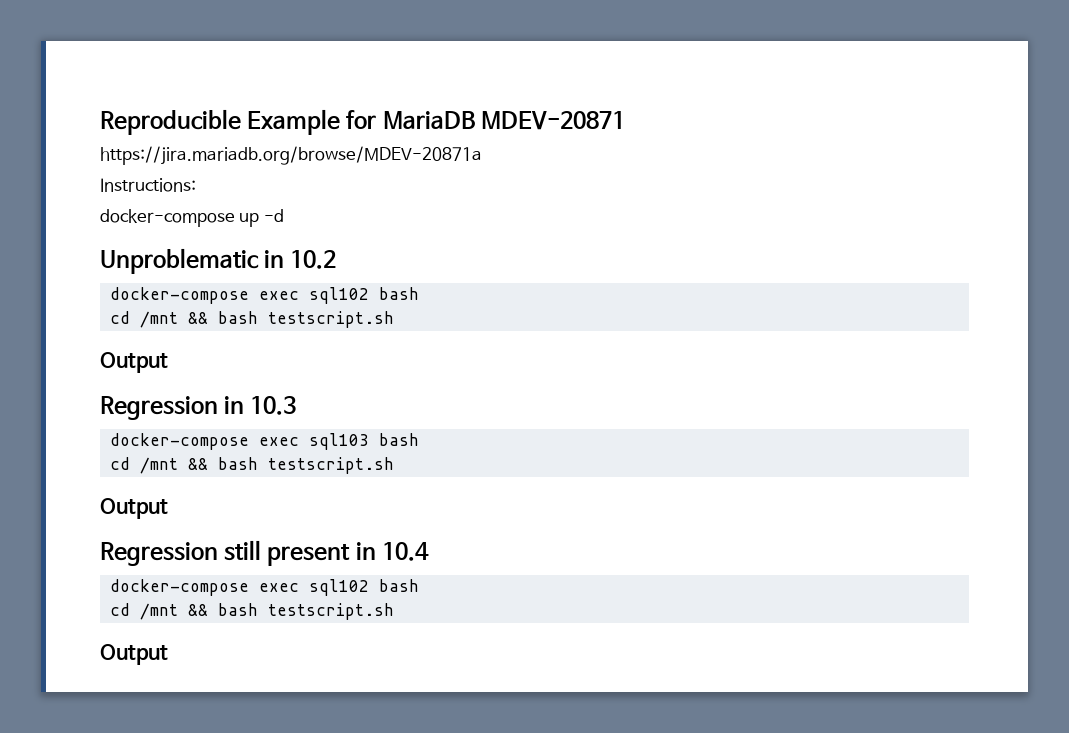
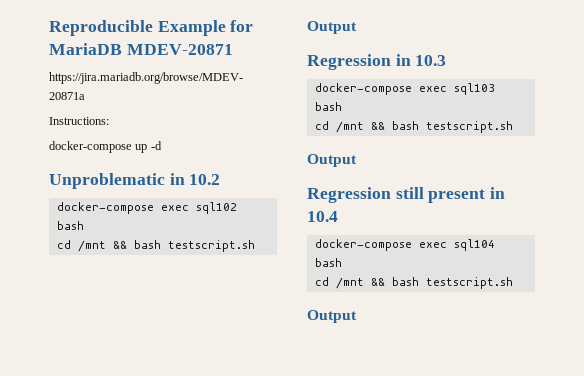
  Regression still present in 10.4
- docker-compose exec sql102 bash
+ docker-compose exec sql104 bash

